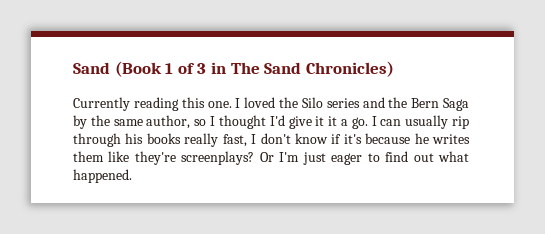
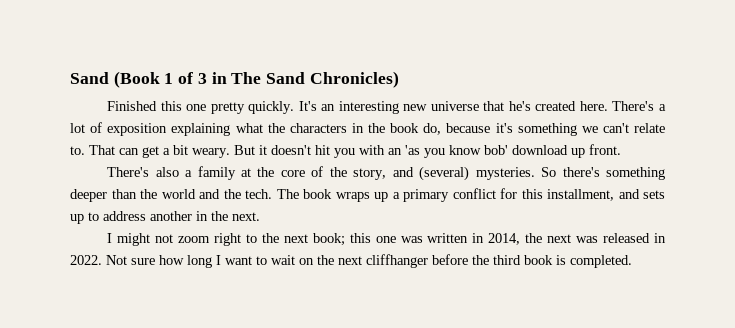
- Currently reading this one. I loved the Silo series and the Bern Saga by the same author, so I thought I'd give it it a go. I can usually rip through his books really fast, I don't know if it's because he writes them like they're screenplays? Or I'm just eager to find out what happened.
+ Finished this one pretty quickly. It's an interesting new universe that he's created here. There's a lot of exposition explaining what the characters in the book do, because it's something we can't relate to. That can get a bit weary. But it doesn't hit you with an 'as you know bob' download up front.
+ There's also a family at the core of the story, and (several) mysteries. So there's something deeper than the world and the tech. The book wraps up a primary conflict for this installment, and sets up to address another in the next.
+ I might not zoom right to the next book; this one was written in 2014, the next was released in 2022. Not sure how long I want to wait on the next cliffhanger before the third book is completed.

